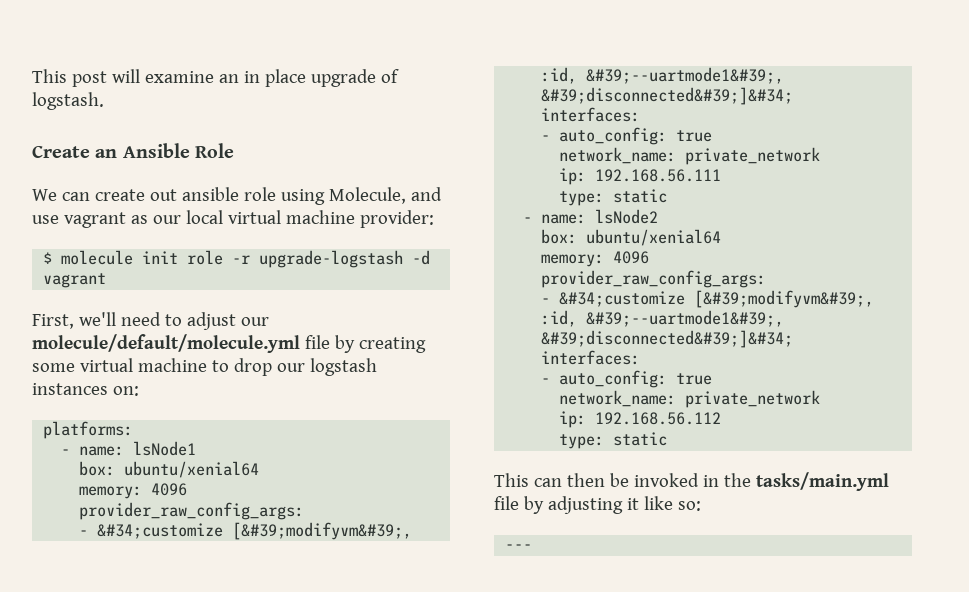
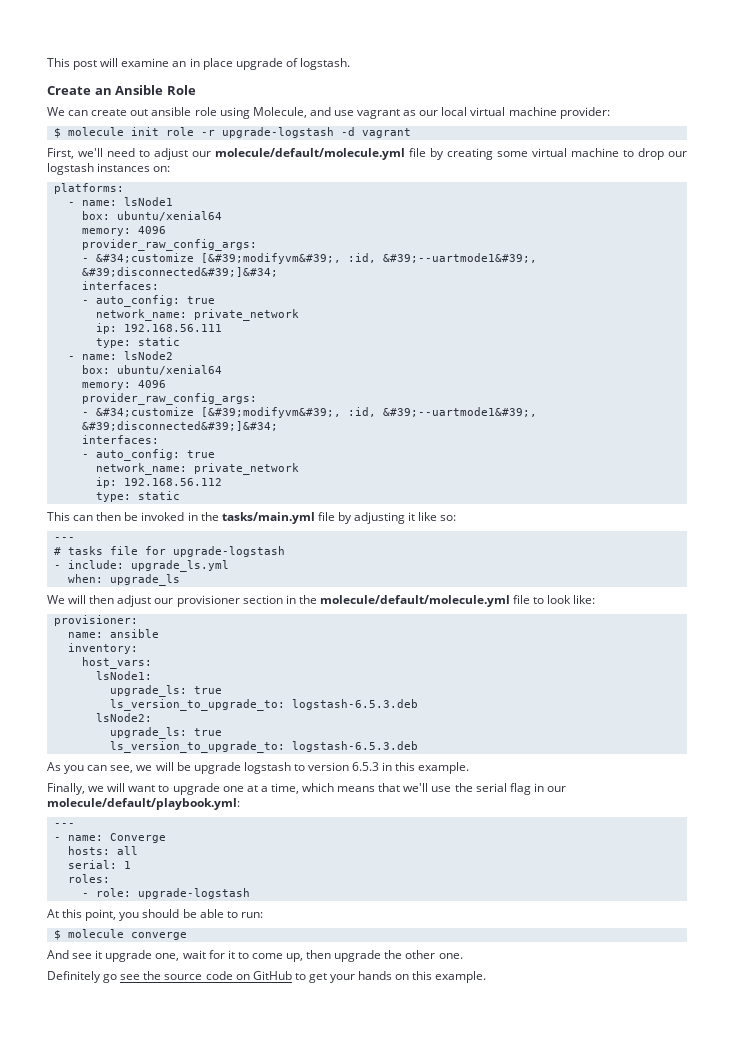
+ # tasks file for upgrade-logstash
+ - include: upgrade_ls.yml
+ when: upgrade_ls
+ We will then adjust our provisioner section in the molecule/default/molecule.yml file to look like:
+ provisioner:
+ name: ansible
+ inventory:
+ host_vars:
+ lsNode1:
+ upgrade_ls: true
+ ls_version_to_upgrade_to: logstash-6.5.3.deb
+ lsNode2:
+ upgrade_ls: true
+ ls_version_to_upgrade_to: logstash-6.5.3.deb
+ As you can see, we will be upgrade logstash to version 6.5.3 in this example.
+ Finally, we will want to upgrade one at a time, which means that we'll use the serial flag in our molecule/default/playbook.yml:
+ ---
+ - name: Converge
+ hosts: all
+ serial: 1
+ roles:
+ - role: upgrade-logstash
+ At this point, you should be able to run:
+ $ molecule converge
+ And see it upgrade one, wait for it to come up, then upgrade the other one.
+ Definitely go see the source code on GitHub to get your hands on this example.

